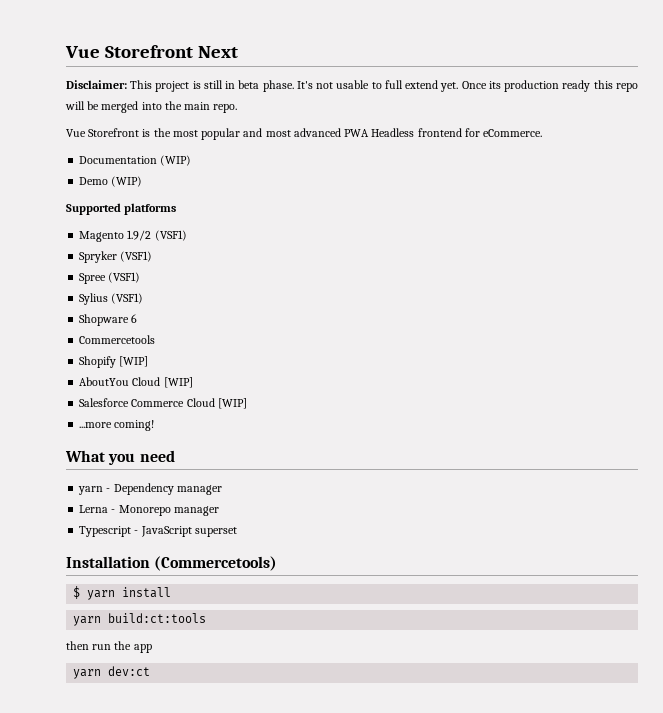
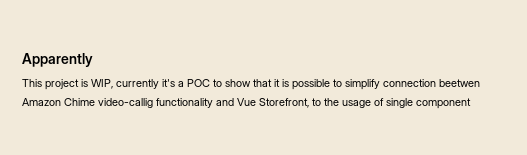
- Vue Storefront Next
- Disclaimer: This project is still in beta phase. It's not usable to full extend yet. Once its production ready this repo will be merged into the main repo.
- Vue Storefront is the most popular and most advanced PWA Headless frontend for eCommerce.
- Documentation (WIP)
- Demo (WIP)
- Supported platforms
- Magento 1.9/2 (VSF1)
- Spryker (VSF1)
- Spree (VSF1)
- Sylius (VSF1)
- Shopware 6
- Commercetools
- Shopify [WIP]
- AboutYou Cloud [WIP]
- Salesforce Commerce Cloud [WIP]
- ...more coming!
- What you need
- yarn - Dependency manager
- Lerna - Monorepo manager
- Typescript - JavaScript superset
- Installation (Commercetools)
- $ yarn install
- yarn build:ct:tools
- then run the app
- yarn dev:ct
+ Apparently
+ This project is WIP, currently it's a POC to show that it is possible to simplify connection beetwen Amazon Chime video-callig functionality and Vue Storefront, to the usage of single component

